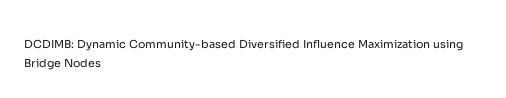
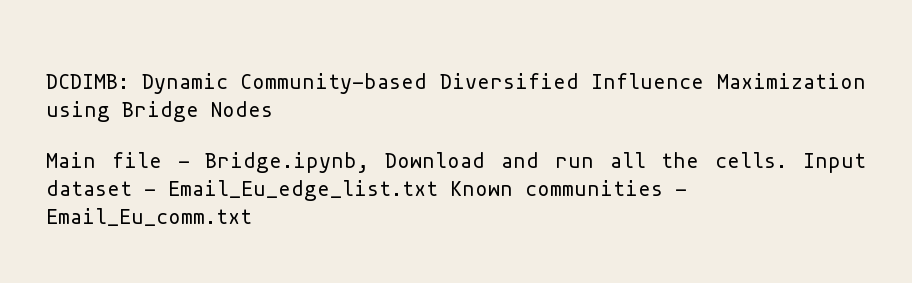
+ Main file - Bridge.ipynb, Download and run all the cells. Input dataset - Email_Eu_edge_list.txt Known communities - Email_Eu_comm.txt

